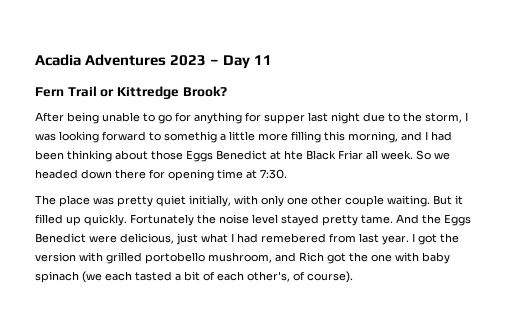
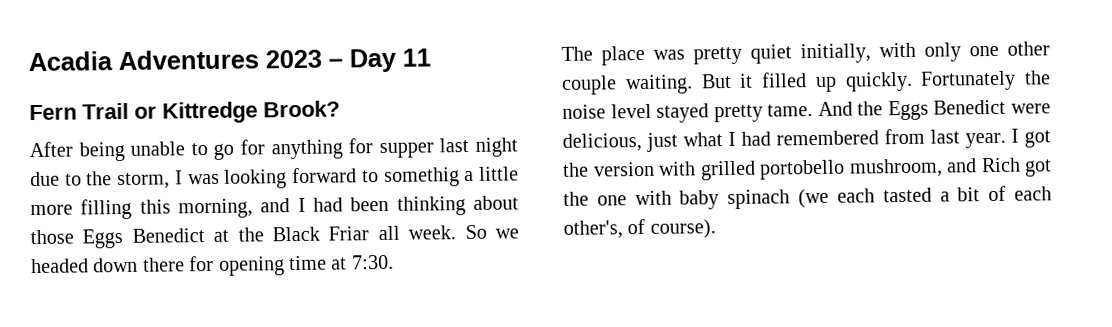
- After being unable to go for anything for supper last night due to the storm, I was looking forward to somethig a little more filling this morning, and I had been thinking about those Eggs Benedict at hte Black Friar all week.
+ After being unable to go for anything for supper last night due to the storm, I was looking forward to somethig a little more filling this morning, and I had been thinking about those Eggs Benedict at the Black Friar all week.
- And the Eggs Benedict were delicious, just what I had remebered from last year.
+ And the Eggs Benedict were delicious, just what I had remembered from last year.

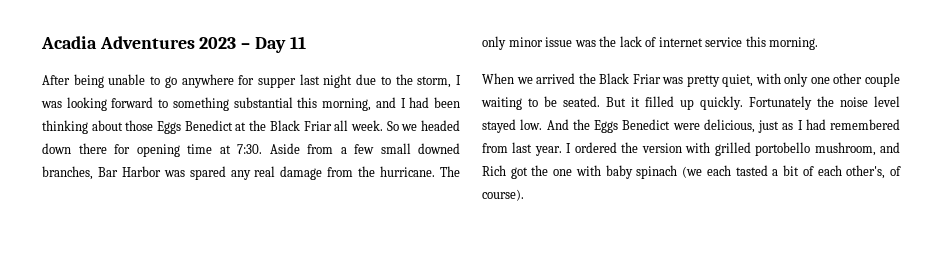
- Fern Trail or Kittredge Brook?
- After being unable to go for anything for supper last night due to the storm, I was looking forward to somethig a little more filling this morning, and I had been thinking about those Eggs Benedict at the Black Friar all week.
+ After being unable to go anywhere for supper last night due to the storm, I was looking forward to something substantial this morning, and I had been thinking about those Eggs Benedict at the Black Friar all week.
- So we headed down there for opening time at 7:30.
- The place was pretty quiet initially, with only one other couple waiting.
+ So we headed down there for opening time at 7:30. Aside from a few small downed branches, Bar Harbor was spared any real damage from the hurricane. The only minor issue was the lack of internet service this morning.
+ When we arrived the Black Friar was pretty quiet, with only one other couple waiting to be seated.
- Fortunately the noise level stayed pretty tame.
+ Fortunately the noise level stayed low.
- And the Eggs Benedict were delicious, just what I had remembered from last year.
+ And the Eggs Benedict were delicious, just as I had remembered from last year.
- I got the version with grilled portobello mushroom, and Rich got the one with baby spinach (we each tasted a bit of each other's, of course).
+ I ordered the version with grilled portobello mushroom, and Rich got the one with baby spinach (we each tasted a bit of each other's, of course).

